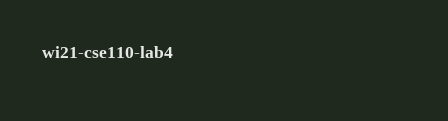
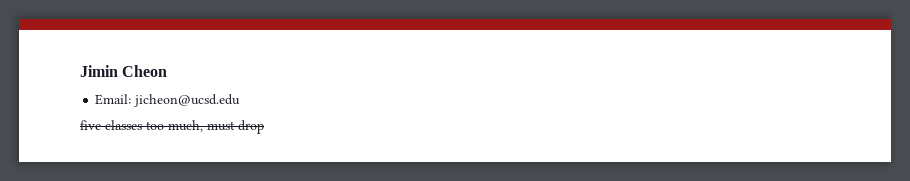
- wi21-cse110-lab4
+ Jimin Cheon
+ Email: jicheon@ucsd.edu
+ five classes too much, must drop

